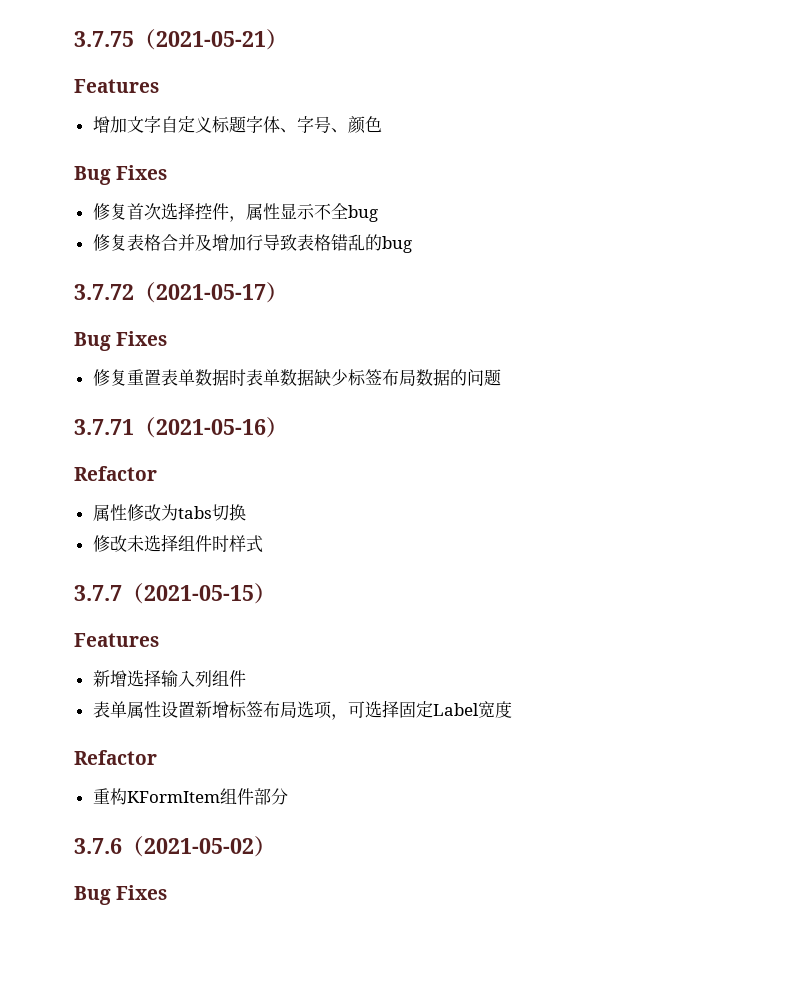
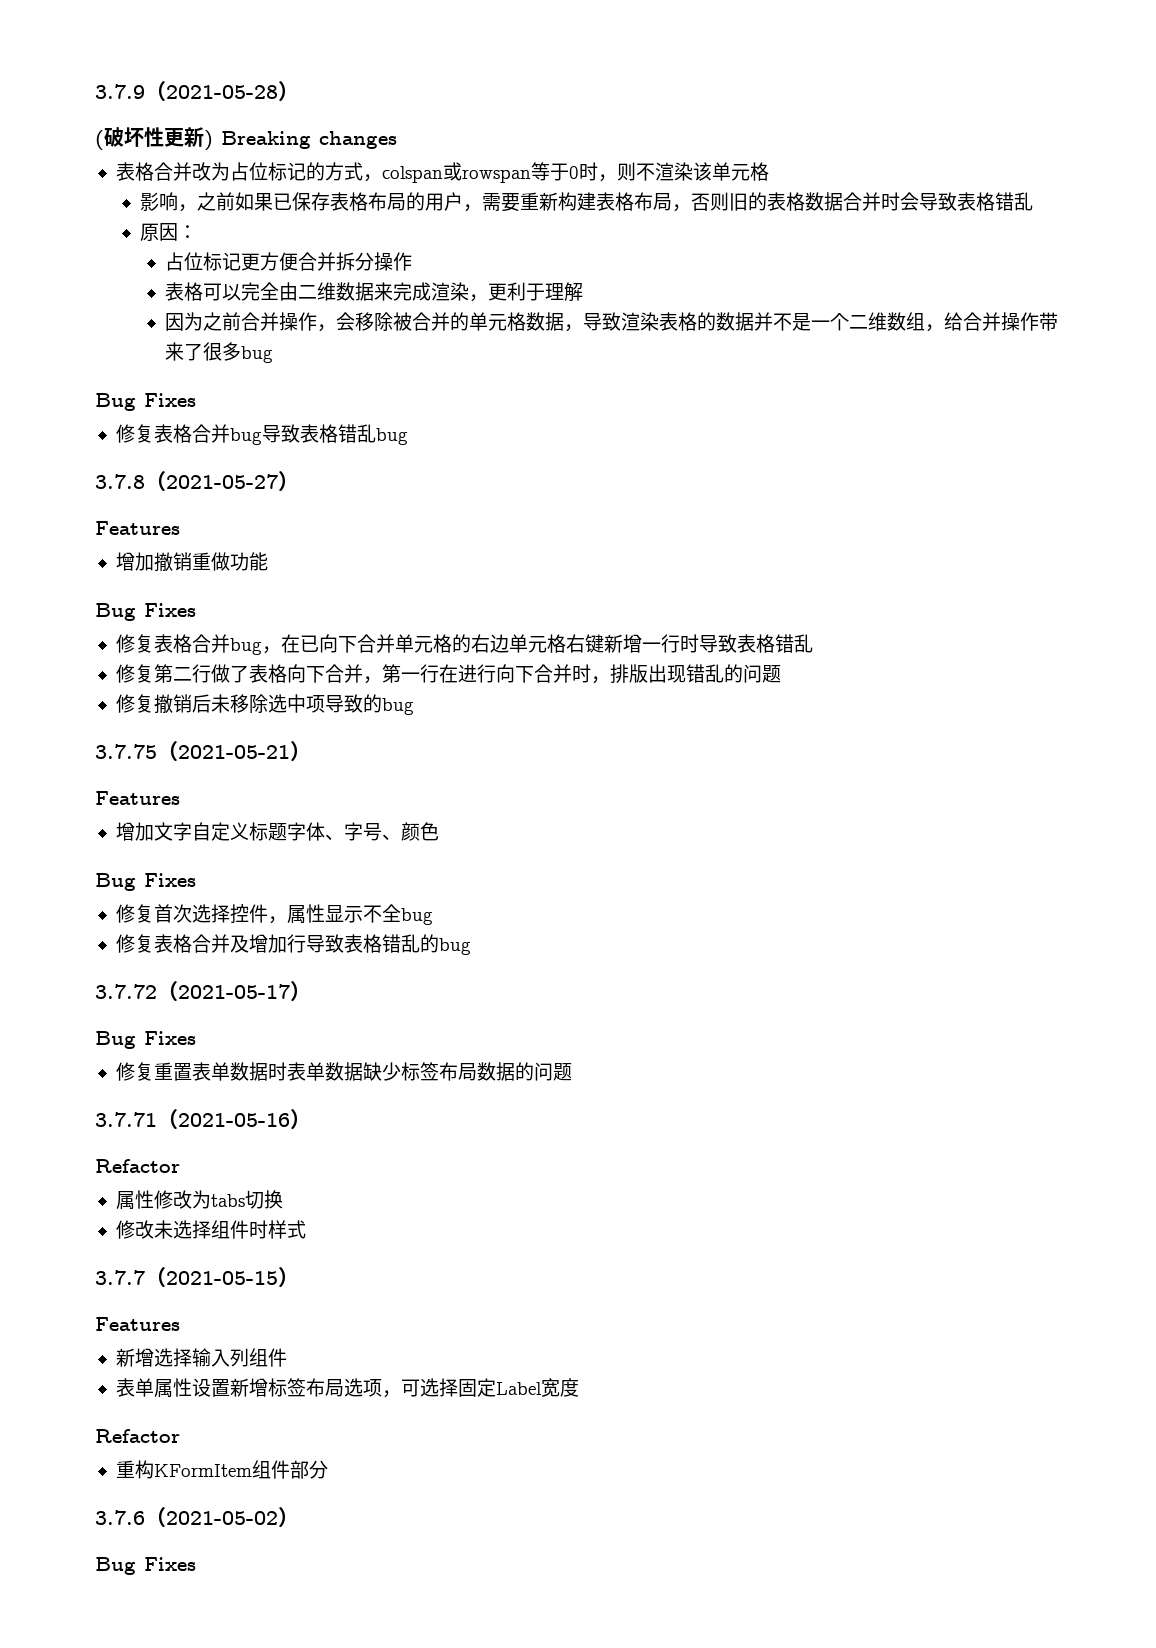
+ 3.7.9（2021-05-28）
+ (破坏性更新) Breaking changes
+ 表格合并改为占位标记的方式，colspan或rowspan等于0时，则不渲染该单元格
+ 影响，之前如果已保存表格布局的用户，需要重新构建表格布局，否则旧的表格数据合并时会导致表格错乱
+ 原因：
+ 占位标记更方便合并拆分操作
+ 表格可以完全由二维数据来完成渲染，更利于理解
+ 因为之前合并操作，会移除被合并的单元格数据，导致渲染表格的数据并不是一个二维数组，给合并操作带来了很多bug
+ Bug Fixes
+ 修复表格合并bug导致表格错乱bug
+ 3.7.8（2021-05-27）
+ Features
+ 增加撤销重做功能
+ Bug Fixes
+ 修复表格合并bug，在已向下合并单元格的右边单元格右键新增一行时导致表格错乱
+ 修复第二行做了表格向下合并，第一行在进行向下合并时，排版出现错乱的问题
+ 修复撤销后未移除选中项导致的bug

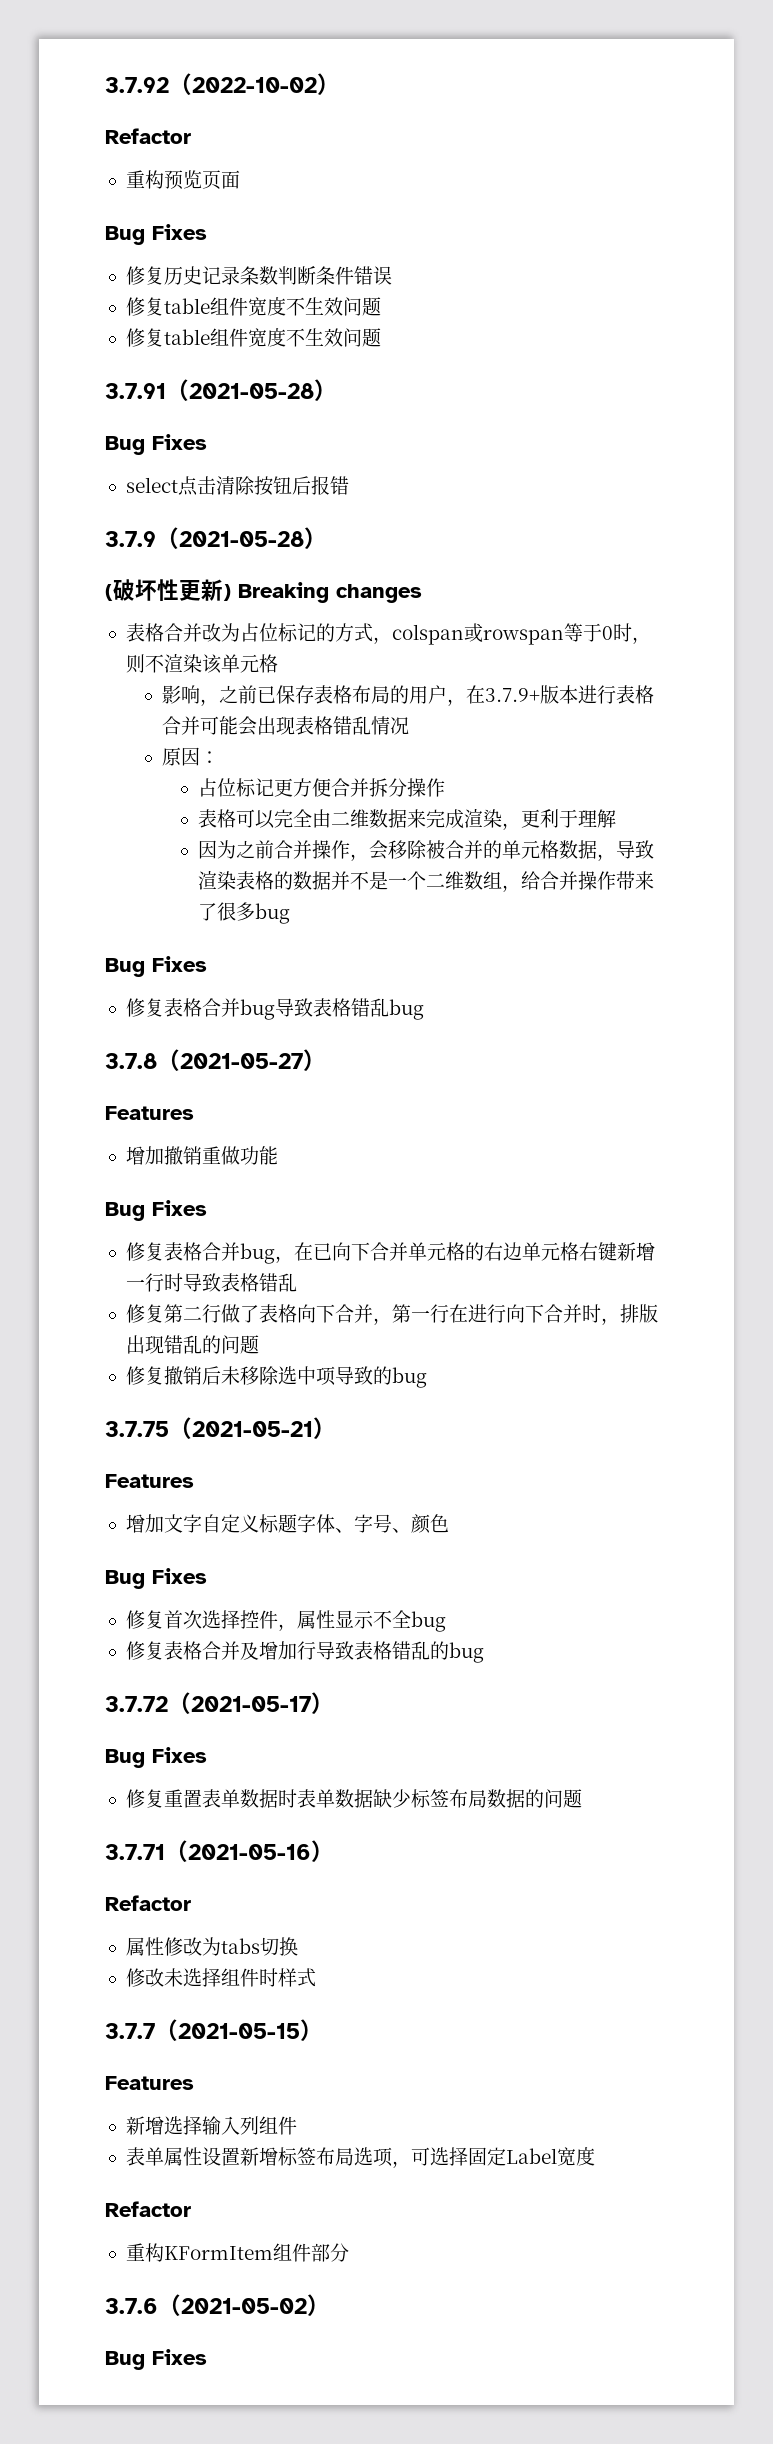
+ 3.7.92（2022-10-02）
+ Refactor
+ 重构预览页面
+ Bug Fixes
+ 修复历史记录条数判断条件错误
+ 修复table组件宽度不生效问题
+ 修复table组件宽度不生效问题
+ 3.7.91（2021-05-28）
+ Bug Fixes
+ select点击清除按钮后报错
- 影响，之前如果已保存表格布局的用户，需要重新构建表格布局，否则旧的表格数据合并时会导致表格错乱
+ 影响，之前已保存表格布局的用户，在3.7.9+版本进行表格合并可能会出现表格错乱情况

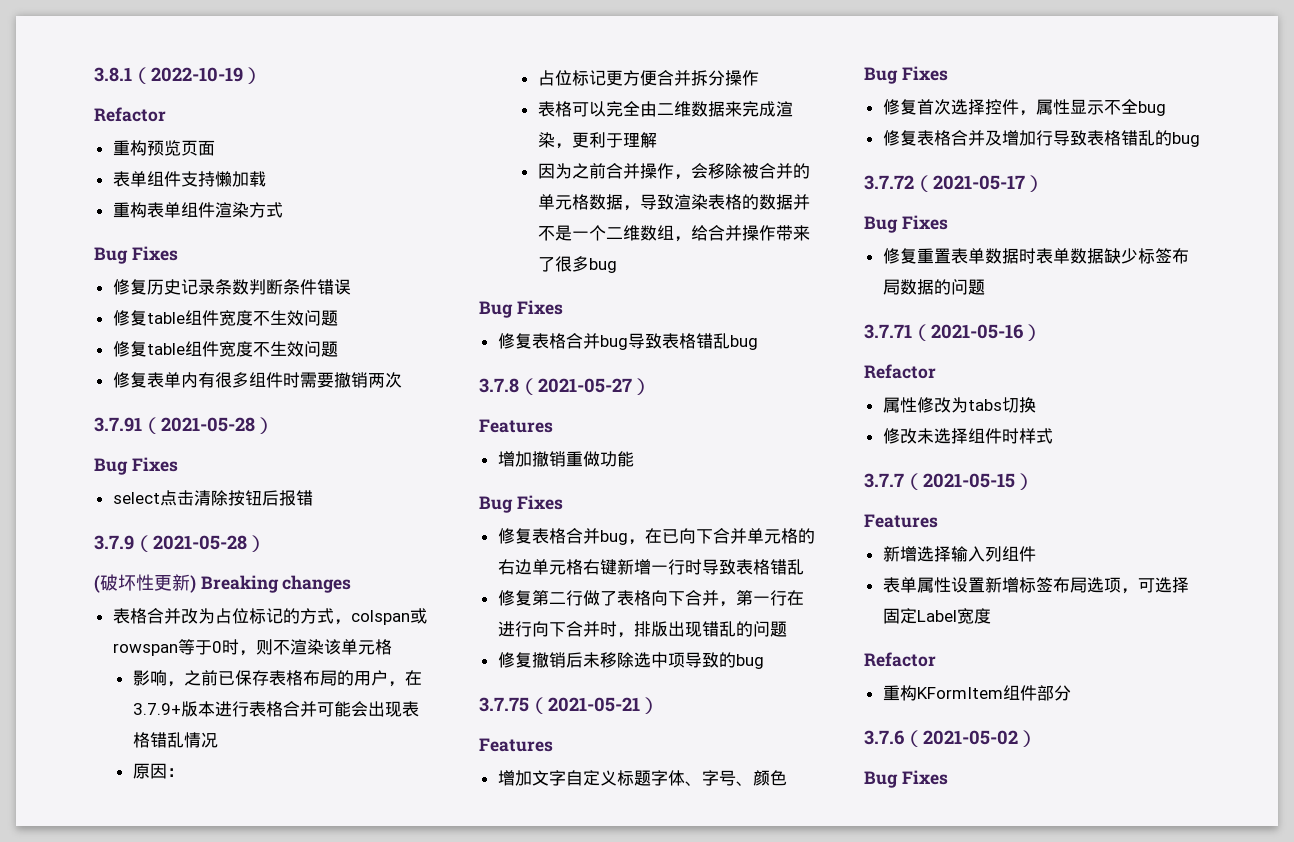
- 3.7.92（2022-10-02）
+ 3.8.1（2022-10-19）
+ 表单组件支持懒加载
+ 重构表单组件渲染方式
+ 修复表单内有很多组件时需要撤销两次

